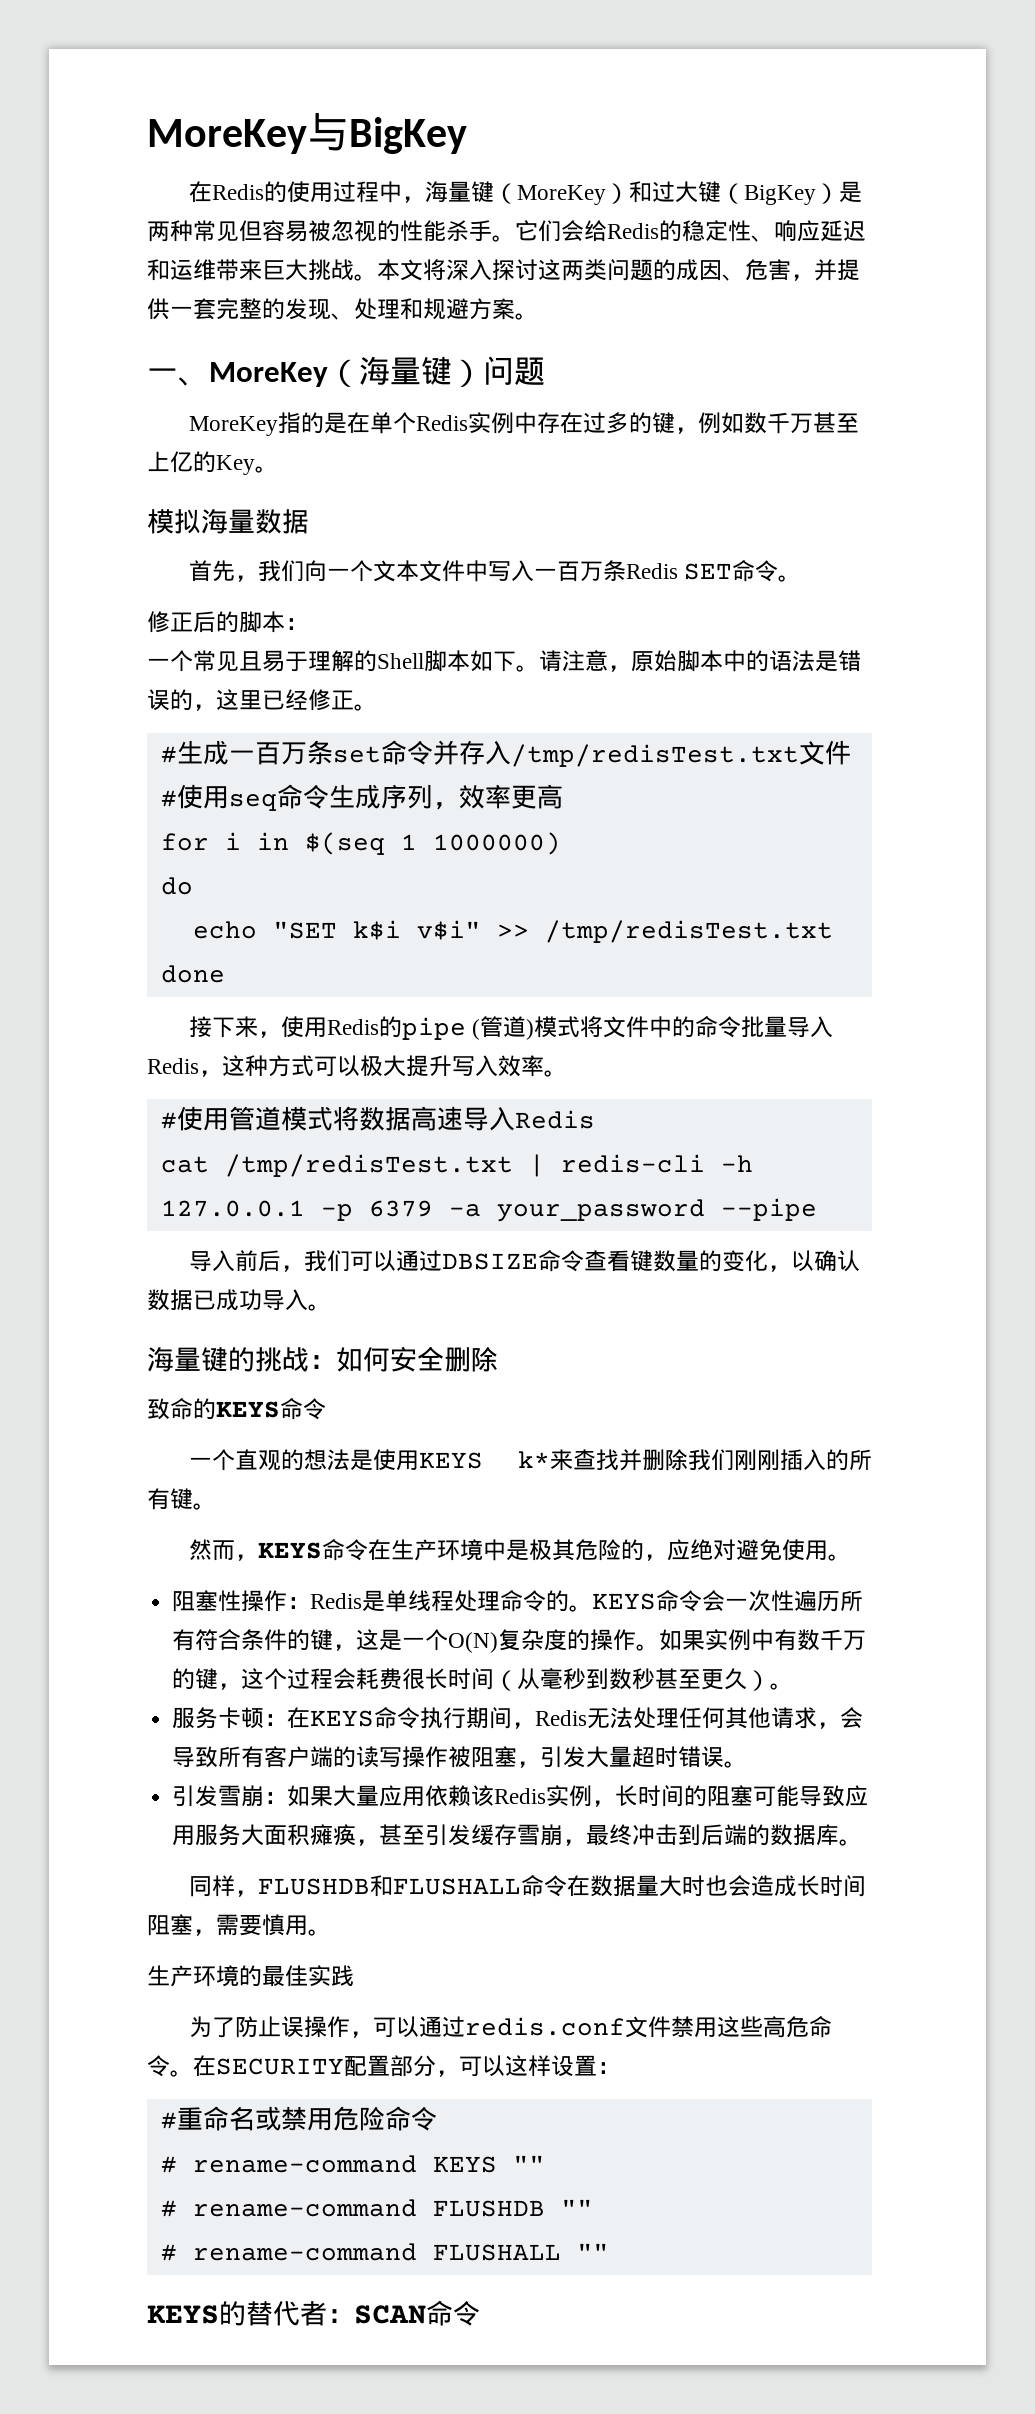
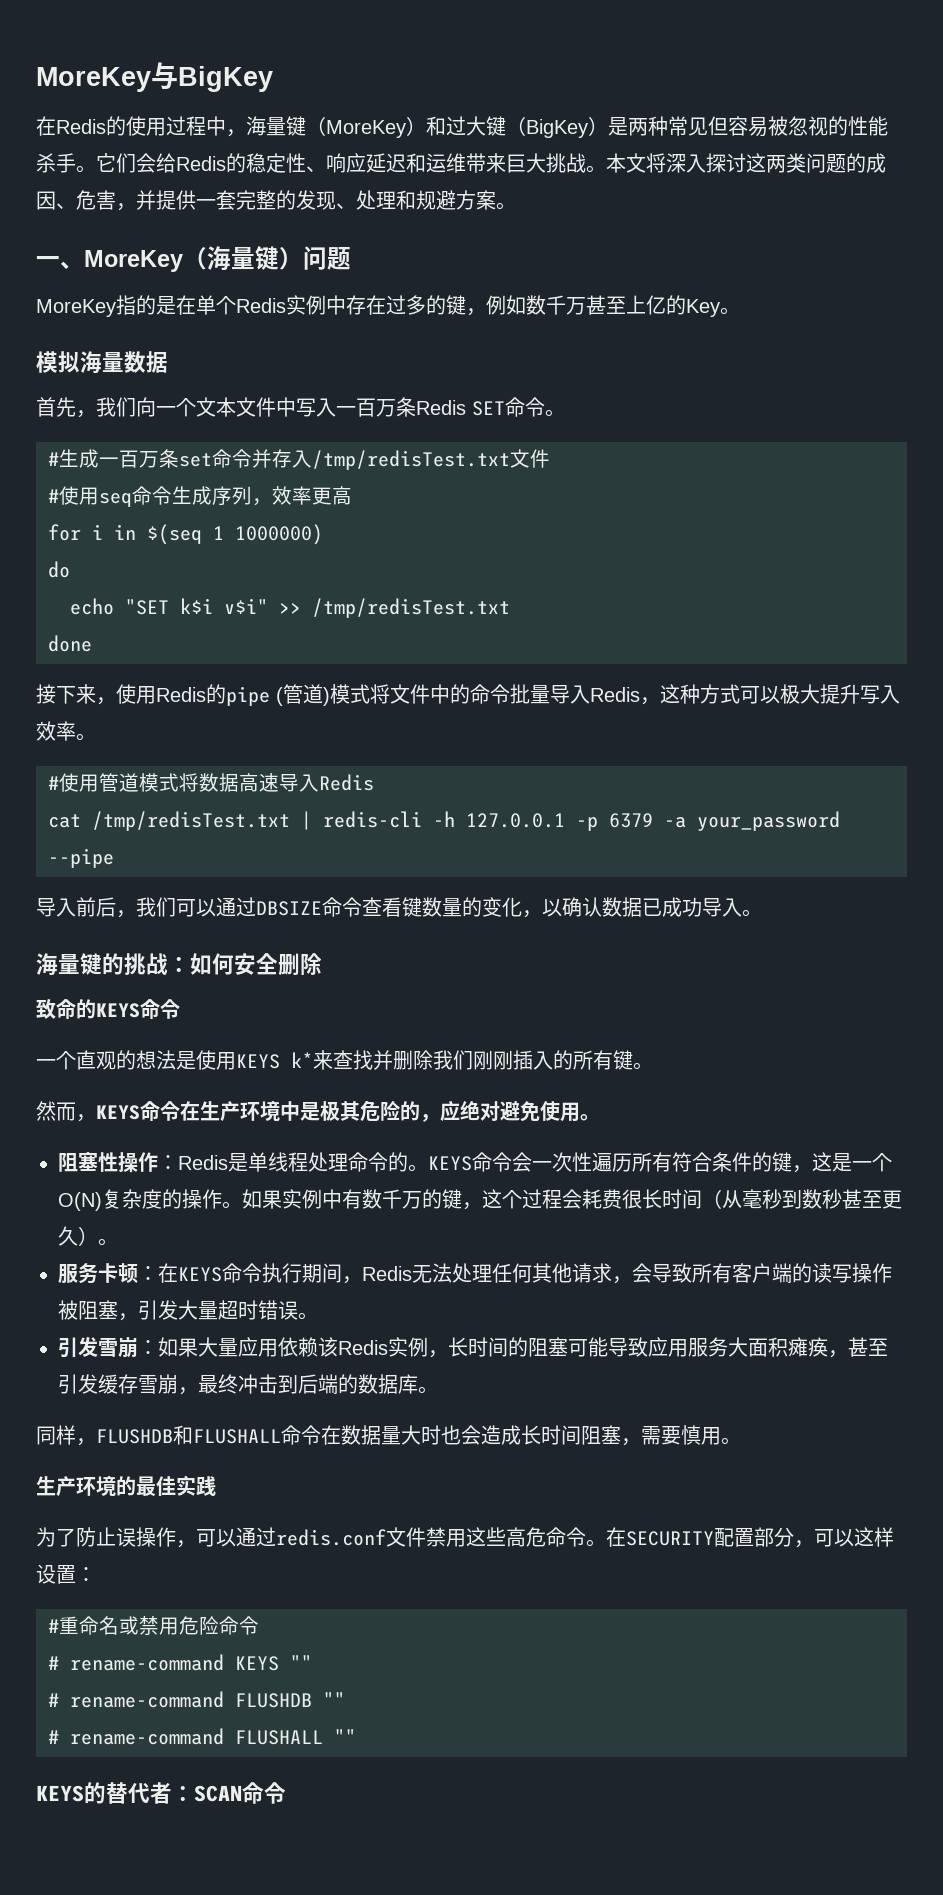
- 修正后的脚本：
- 一个常见且易于理解的Shell脚本如下。请注意，原始脚本中的语法是错误的，这里已经修正。

